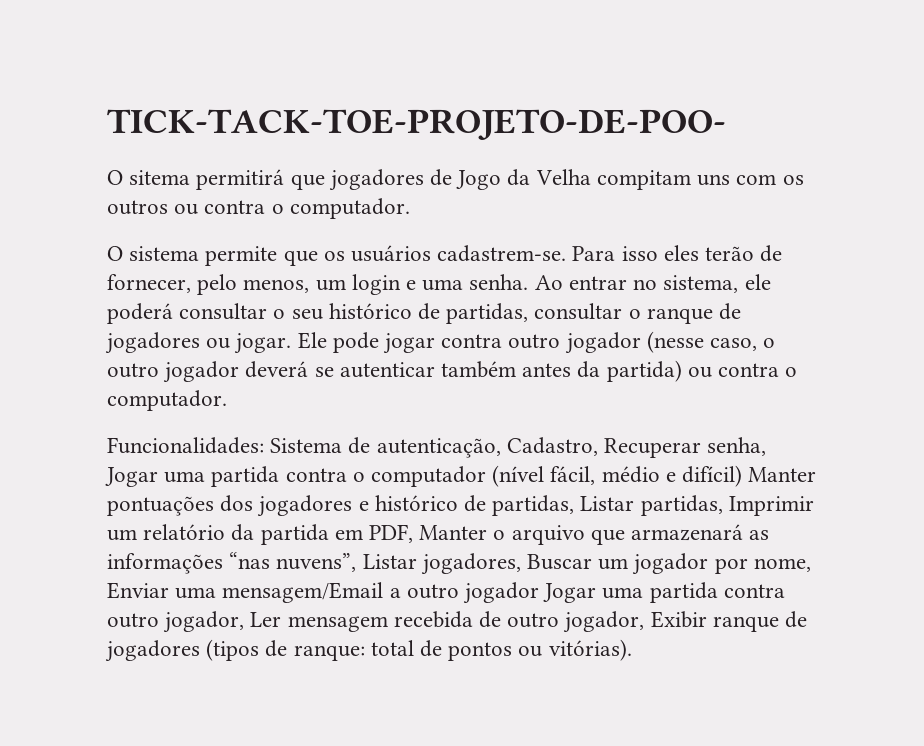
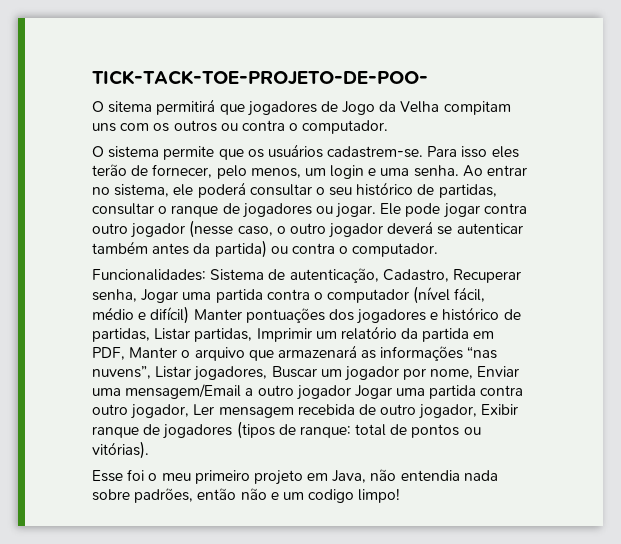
+ Esse foi o meu primeiro projeto em Java, não entendia nada sobre padrões, então não e um codigo limpo!

